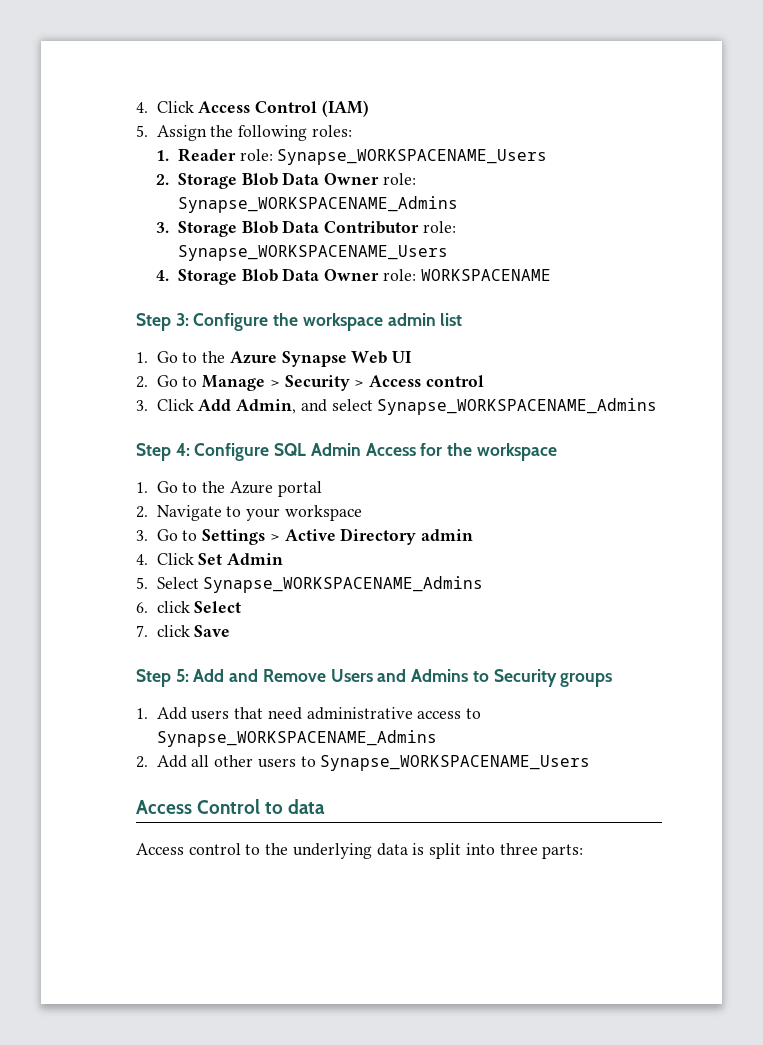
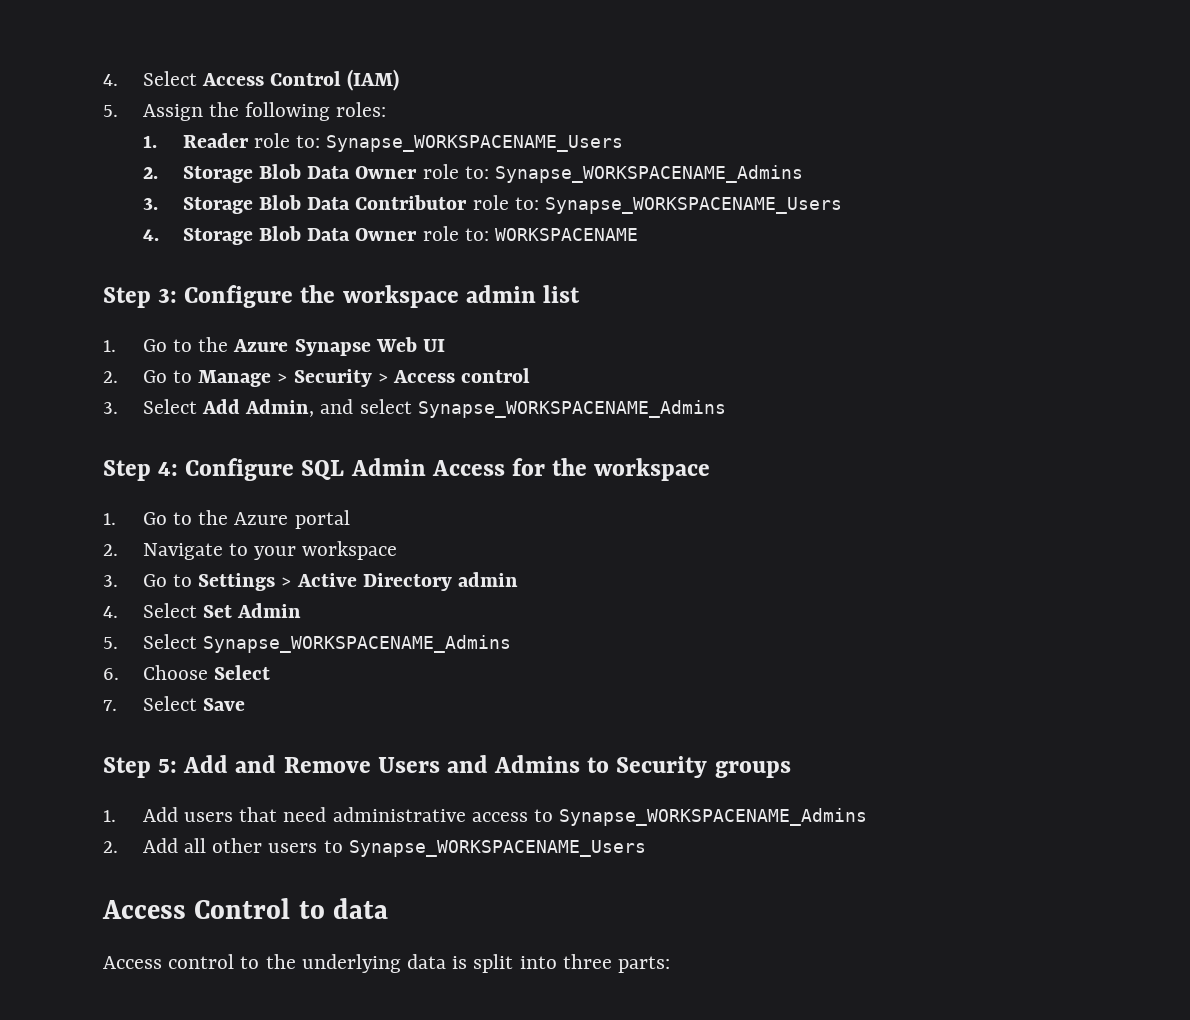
- 4. Click Access Control (IAM)
+ 4. Select Access Control (IAM)
- 1. Reader role: Synapse_WORKSPACENAME_Users
+ 1. Reader role to: Synapse_WORKSPACENAME_Users
- 2. Storage Blob Data Owner role: Synapse_WORKSPACENAME_Admins
+ 2. Storage Blob Data Owner role to: Synapse_WORKSPACENAME_Admins
- 3. Storage Blob Data Contributor role: Synapse_WORKSPACENAME_Users
+ 3. Storage Blob Data Contributor role to: Synapse_WORKSPACENAME_Users
- 4. Storage Blob Data Owner role: WORKSPACENAME
+ 4. Storage Blob Data Owner role to: WORKSPACENAME
- 3. Click Add Admin, and select Synapse_WORKSPACENAME_Admins
+ 3. Select Add Admin, and select Synapse_WORKSPACENAME_Admins
- 4. Click Set Admin
+ 4. Select Set Admin
- 6. click Select
+ 6. Choose Select
- 7. click Save
+ 7. Select Save

